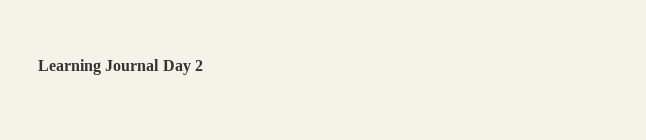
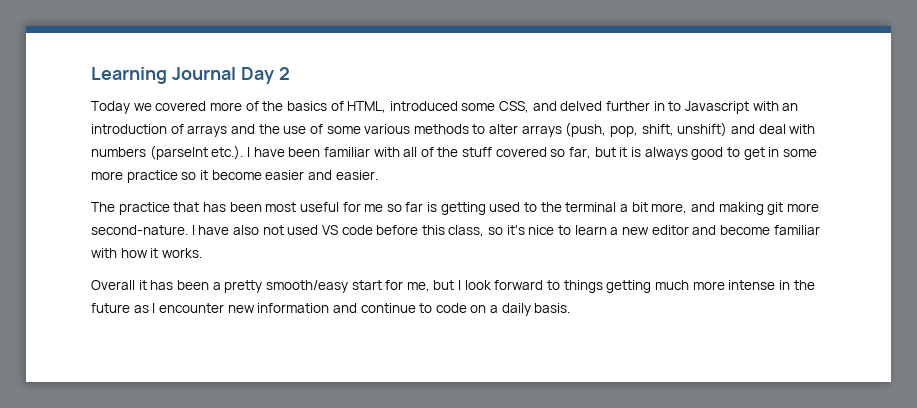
+ Today we covered more of the basics of HTML, introduced some CSS, and delved further in to Javascript with an introduction of arrays and the use of some various methods to alter arrays (push, pop, shift, unshift) and deal with numbers (parseInt etc.). I have been familiar with all of the stuff covered so far, but it is always good to get in some more practice so it become easier and easier.
+ The practice that has been most useful for me so far is getting used to the terminal a bit more, and making git more second-nature. I have also not used VS code before this class, so it's nice to learn a new editor and become familiar with how it works.
+ Overall it has been a pretty smooth/easy start for me, but I look forward to things getting much more intense in the future as I encounter new information and continue to code on a daily basis.

